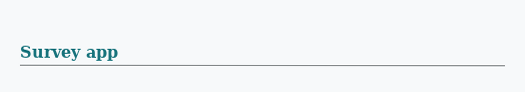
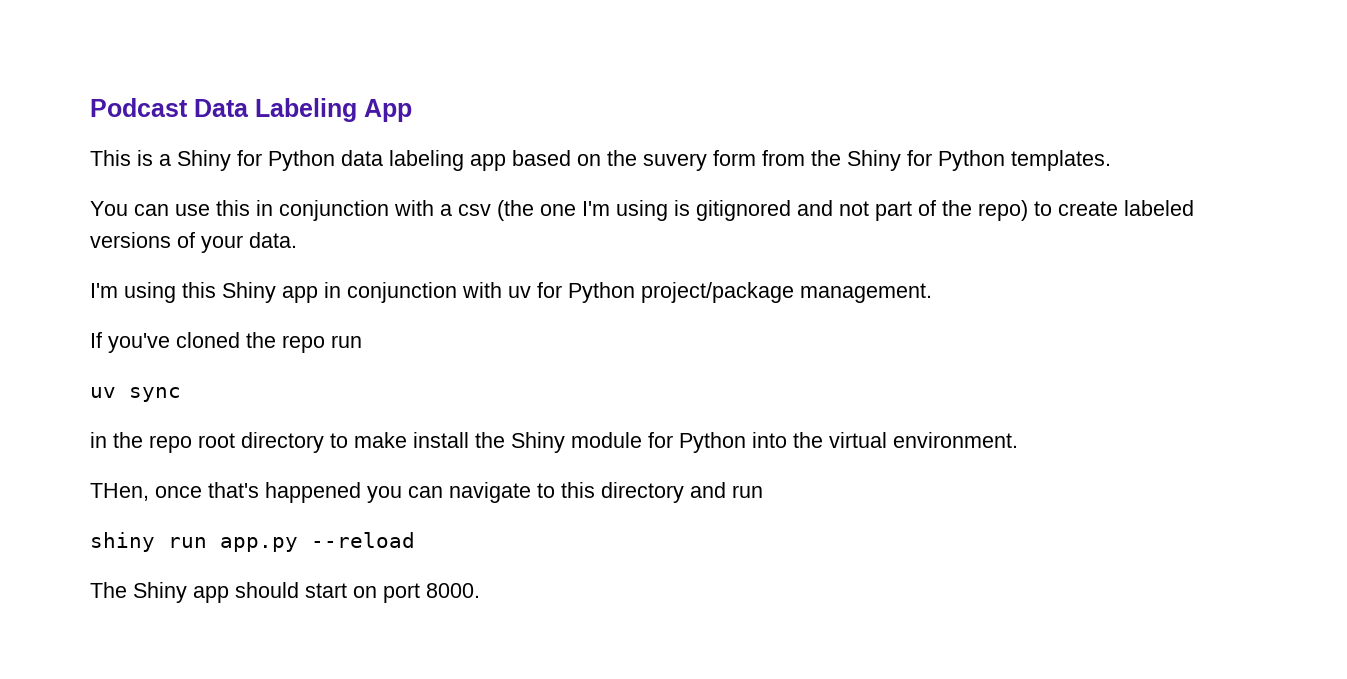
- Survey app
+ Podcast Data Labeling App
+ This is a Shiny for Python data labeling app based on the suvery form from the Shiny for Python templates.
+ You can use this in conjunction with a csv (the one I'm using is gitignored and not part of the repo) to create labeled versions of your data.
+ I'm using this Shiny app in conjunction with uv for Python project/package management.
+ If you've cloned the repo run
+ uv sync
+ in the repo root directory to make install the Shiny module for Python into the virtual environment.
+ THen, once that's happened you can navigate to this directory and run
+ shiny run app.py --reload
+ The Shiny app should start on port 8000.

